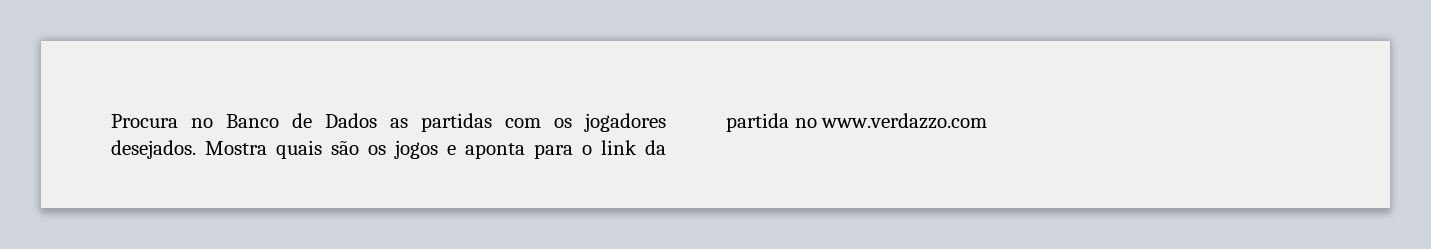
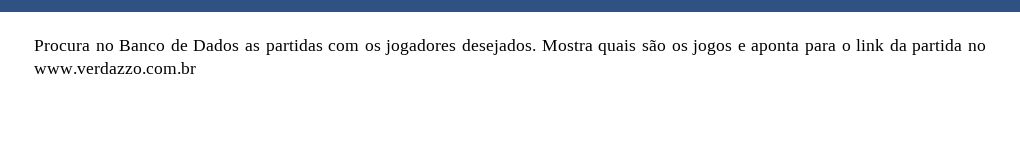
- Mostra quais são os jogos e aponta para o link da partida no www.verdazzo.com
+ Mostra quais são os jogos e aponta para o link da partida no www.verdazzo.com.br

